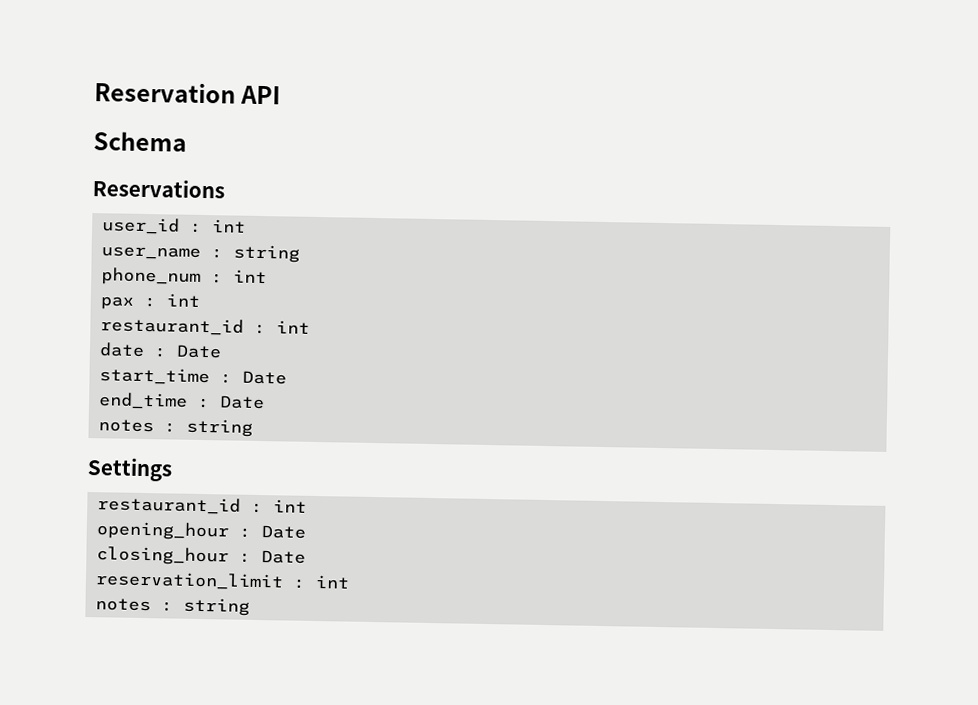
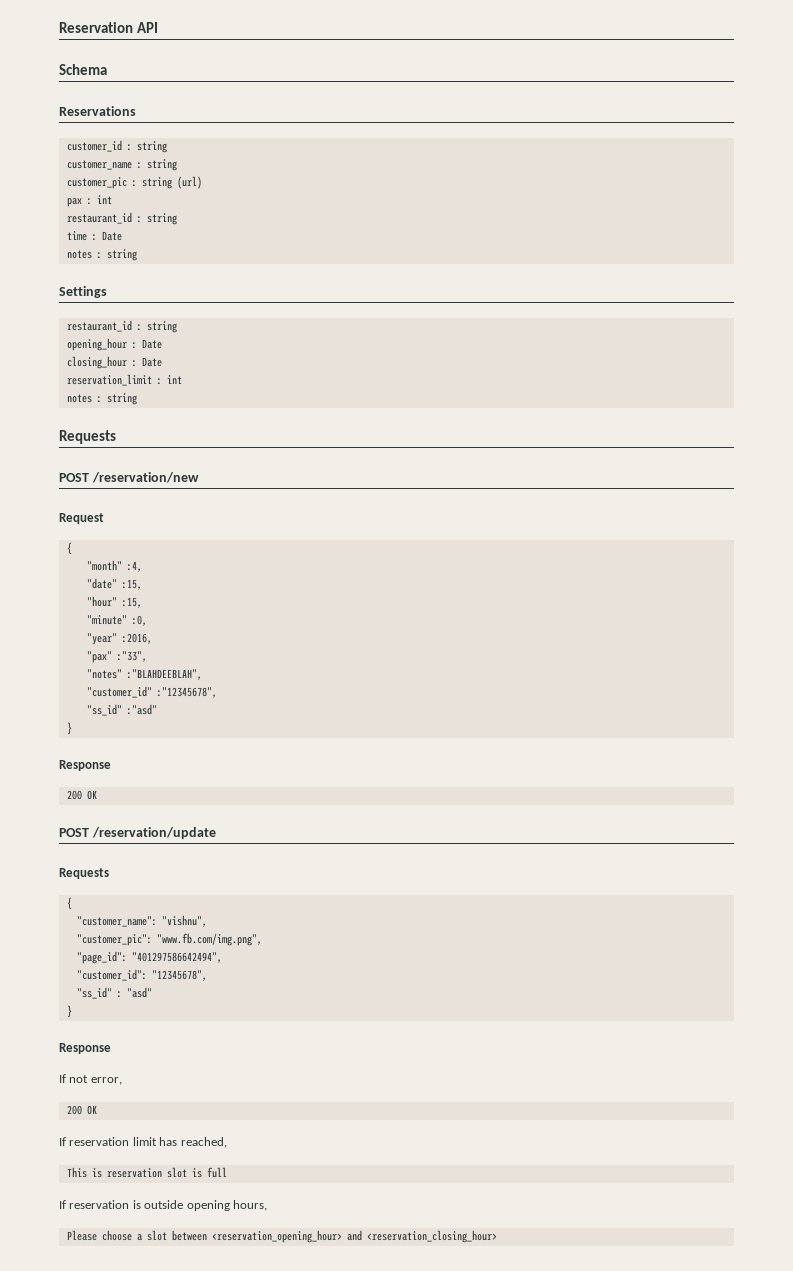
- user_id : int
- user_name : string
- phone_num : int
+ customer_id : string
+ customer_name : string
+ customer_pic : string (url)
  pax : int
- restaurant_id : int
- date : Date
- start_time : Date
- end_time : Date
+ restaurant_id : string
+ time : Date
  Settings
- restaurant_id : int
+ restaurant_id : string
  reservation_limit : int
  notes : string
+ Requests
+ POST /reservation/new
+ Request
+ {
+ "month" :4,
+ "date" :15,
+ "hour" :15,
+ "minute" :0,
+ "year" :2016,
+ "pax" :"33",
+ "notes" :"BLAHDEEBLAH",
+ "customer_id" :"12345678",
+ "ss_id" :"asd"
+ }
+ Response
+ 200 OK
+ POST /reservation/update
+ Requests
+ {
+ "customer_name": "vishnu",
+ "customer_pic": "www.fb.com/img.png",
+ "page_id": "401297586642494",
+ "customer_id": "12345678",
+ "ss_id" : "asd"
+ }
+ Response
+ If not error,
+ 200 OK
+ If reservation limit has reached,
+ This is reservation slot is full
+ If reservation is outside opening hours,
+ Please choose a slot between <reservation_opening_hour> and <reservation_closing_hour>

